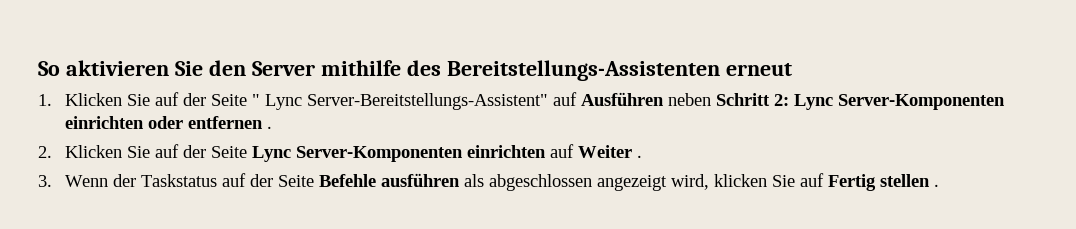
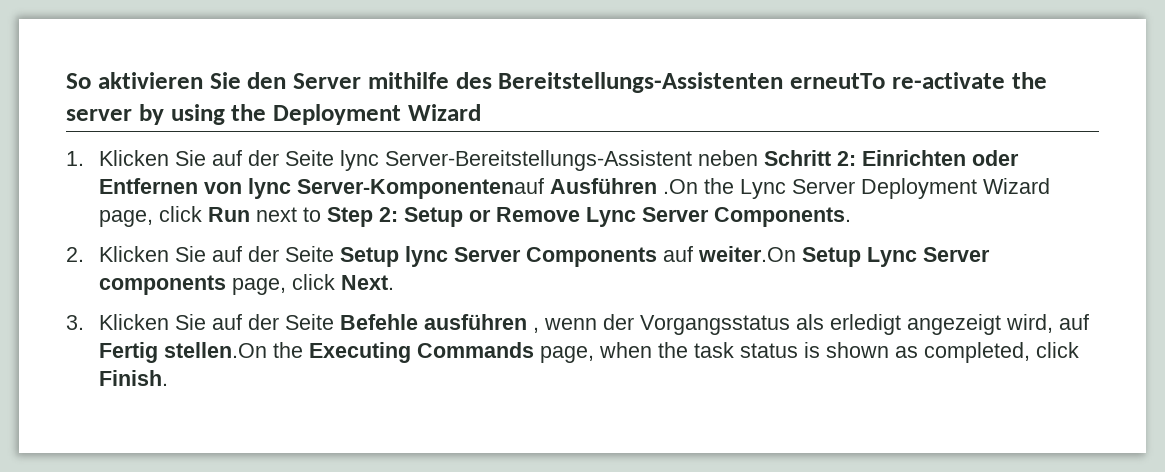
- So aktivieren Sie den Server mithilfe des Bereitstellungs-Assistenten erneut
+ So aktivieren Sie den Server mithilfe des Bereitstellungs-Assistenten erneutTo re-activate the server by using the Deployment Wizard
- 1. Klicken Sie auf der Seite " Lync Server-Bereitstellungs-Assistent" auf Ausführen neben Schritt 2: Lync Server-Komponenten einrichten oder entfernen .
+ 1. Klicken Sie auf der Seite lync Server-Bereitstellungs-Assistent neben Schritt 2: Einrichten oder Entfernen von lync Server-Komponentenauf Ausführen .On the Lync Server Deployment Wizard page, click Run next to Step 2: Setup or Remove Lync Server Components.
- 2. Klicken Sie auf der Seite Lync Server-Komponenten einrichten auf Weiter .
- 3. Wenn der Taskstatus auf der Seite Befehle ausführen als abgeschlossen angezeigt wird, klicken Sie auf Fertig stellen .
+ 2. Klicken Sie auf der Seite Setup lync Server Components auf weiter.On Setup Lync Server components page, click Next.
+ 3. Klicken Sie auf der Seite Befehle ausführen , wenn der Vorgangsstatus als erledigt angezeigt wird, auf Fertig stellen.On the Executing Commands page, when the task status is shown as completed, click Finish.

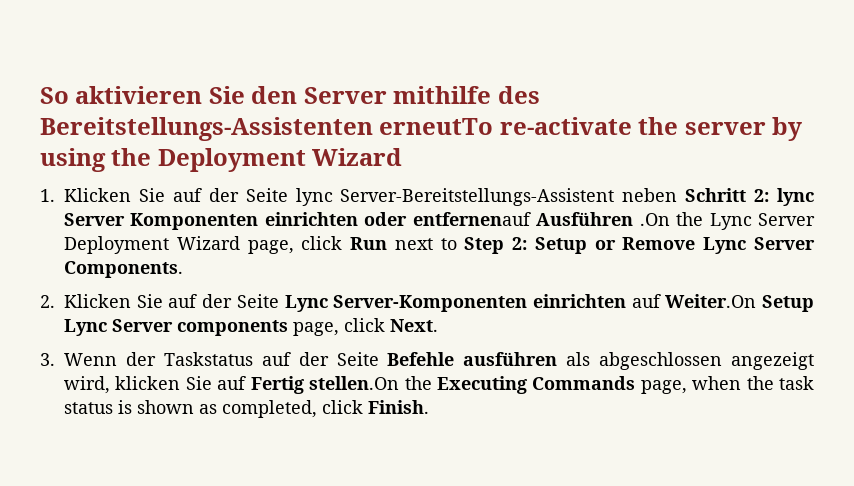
- 1. Klicken Sie auf der Seite lync Server-Bereitstellungs-Assistent neben Schritt 2: Einrichten oder Entfernen von lync Server-Komponentenauf Ausführen .On the Lync Server Deployment Wizard page, click Run next to Step 2: Setup or Remove Lync Server Components.
+ 1. Klicken Sie auf der Seite lync Server-Bereitstellungs-Assistent neben Schritt 2: lync Server Komponenten einrichten oder entfernenauf Ausführen .On the Lync Server Deployment Wizard page, click Run next to Step 2: Setup or Remove Lync Server Components.
- 2. Klicken Sie auf der Seite Setup lync Server Components auf weiter.On Setup Lync Server components page, click Next.
+ 2. Klicken Sie auf der Seite Lync Server-Komponenten einrichten auf Weiter.On Setup Lync Server components page, click Next.
- 3. Klicken Sie auf der Seite Befehle ausführen , wenn der Vorgangsstatus als erledigt angezeigt wird, auf Fertig stellen.On the Executing Commands page, when the task status is shown as completed, click Finish.
+ 3. Wenn der Taskstatus auf der Seite Befehle ausführen als abgeschlossen angezeigt wird, klicken Sie auf Fertig stellen.On the Executing Commands page, when the task status is shown as completed, click Finish.

